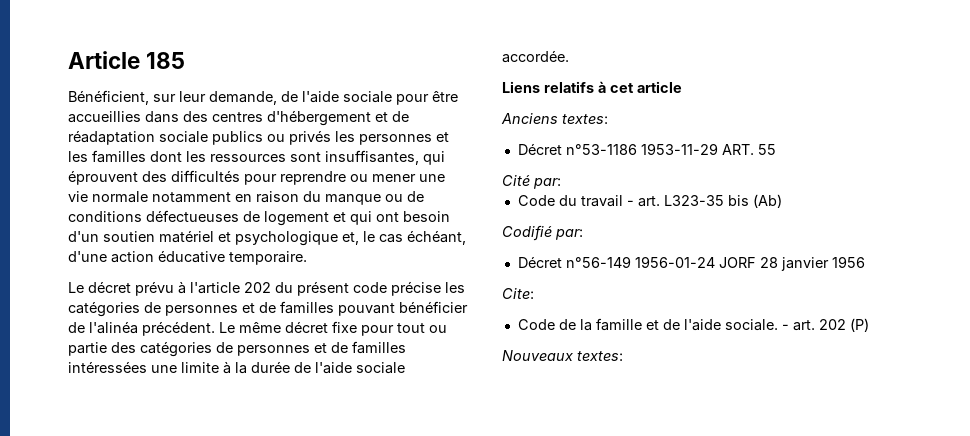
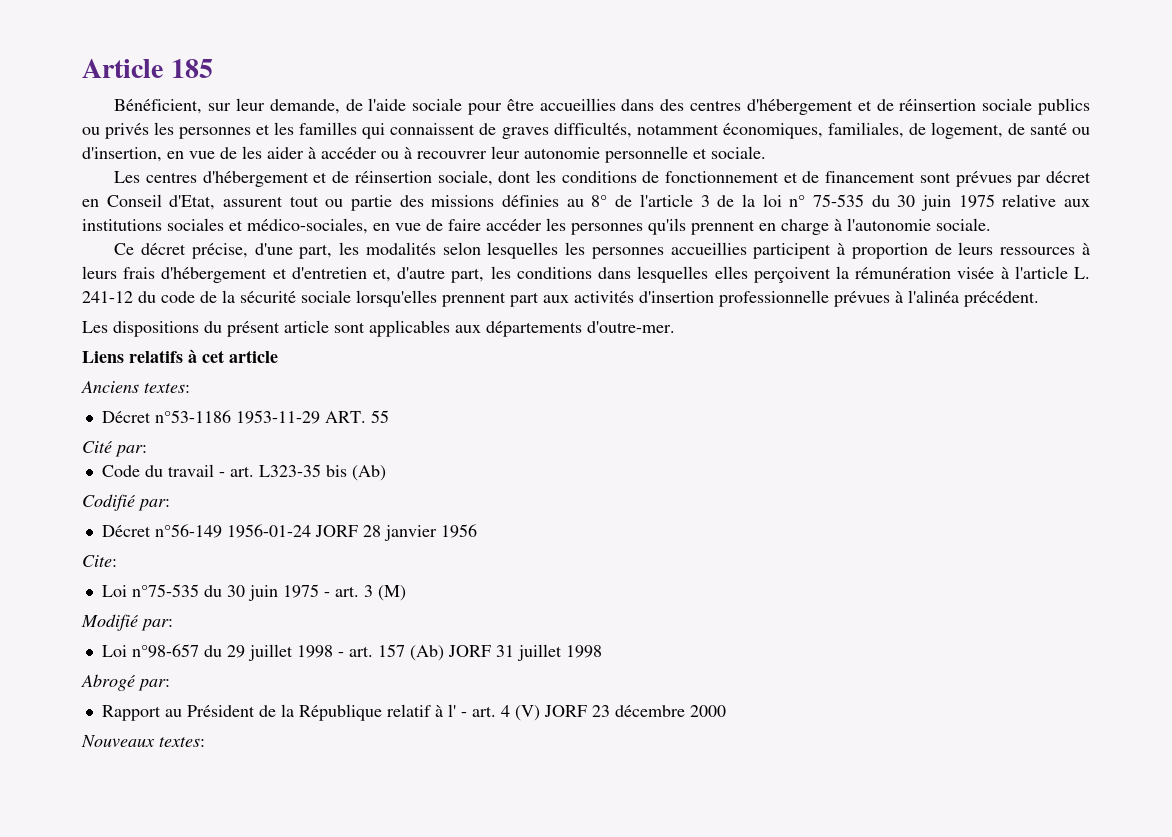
- Bénéficient, sur leur demande, de l'aide sociale pour être accueillies dans des centres d'hébergement et de réadaptation sociale publics ou privés les personnes et les familles dont les ressources sont insuffisantes, qui éprouvent des difficultés pour reprendre ou mener une vie normale notamment en raison du manque ou de conditions défectueuses de logement et qui ont besoin d'un soutien matériel et psychologique et, le cas échéant, d'une action éducative temporaire.
- Le décret prévu à l'article 202 du présent code précise les catégories de personnes et de familles pouvant bénéficier de l'alinéa précédent. Le même décret fixe pour tout ou partie des catégories de personnes et de familles intéressées une limite à la durée de l'aide sociale accordée.
+ Bénéficient, sur leur demande, de l'aide sociale pour être accueillies dans des centres d'hébergement et de réinsertion sociale publics ou privés les personnes et les familles qui connaissent de graves difficultés, notamment économiques, familiales, de logement, de santé ou d'insertion, en vue de les aider à accéder ou à recouvrer leur autonomie personnelle et sociale.
+ Les centres d'hébergement et de réinsertion sociale, dont les conditions de fonctionnement et de financement sont prévues par décret en Conseil d'Etat, assurent tout ou partie des missions définies au 8° de l'article 3 de la loi n° 75-535 du 30 juin 1975 relative aux institutions sociales et médico-sociales, en vue de faire accéder les personnes qu'ils prennent en charge à l'autonomie sociale.
+ Ce décret précise, d'une part, les modalités selon lesquelles les personnes accueillies participent à proportion de leurs ressources à leurs frais d'hébergement et d'entretien et, d'autre part, les conditions dans lesquelles elles perçoivent la rémunération visée à l'article L. 241-12 du code de la sécurité sociale lorsqu'elles prennent part aux activités d'insertion professionnelle prévues à l'alinéa précédent.
+ Les dispositions du présent article sont applicables aux départements d'outre-mer.
- Code de la famille et de l'aide sociale. - art. 202 (P)
+ Loi n°75-535 du 30 juin 1975 - art. 3 (M)
+ Modifié par:
+ Loi n°98-657 du 29 juillet 1998 - art. 157 (Ab) JORF 31 juillet 1998
+ Abrogé par:
+ Rapport au Président de la République relatif à l' - art. 4 (V) JORF 23 décembre 2000

